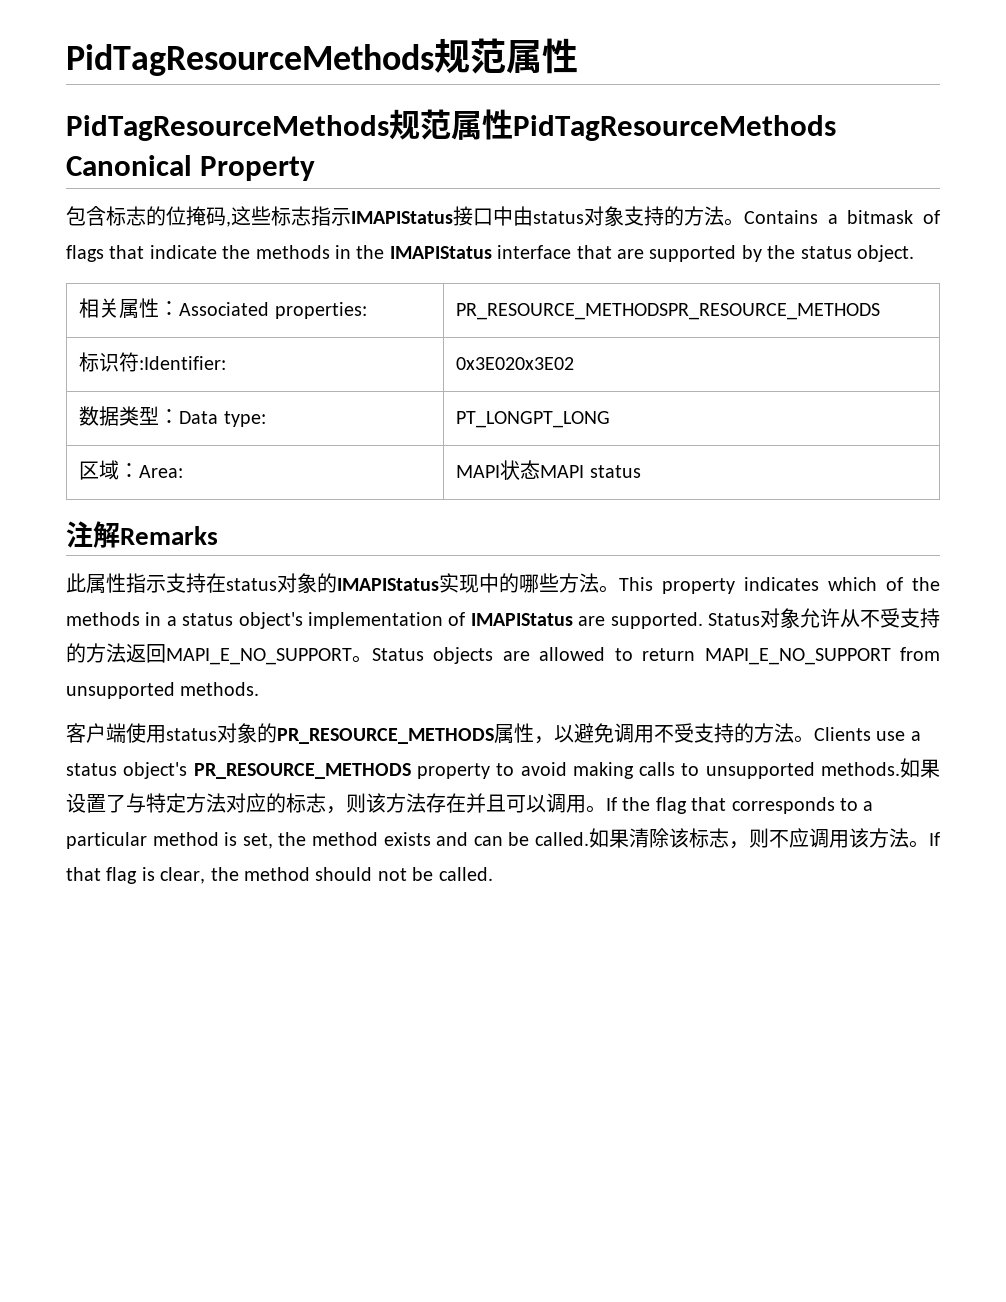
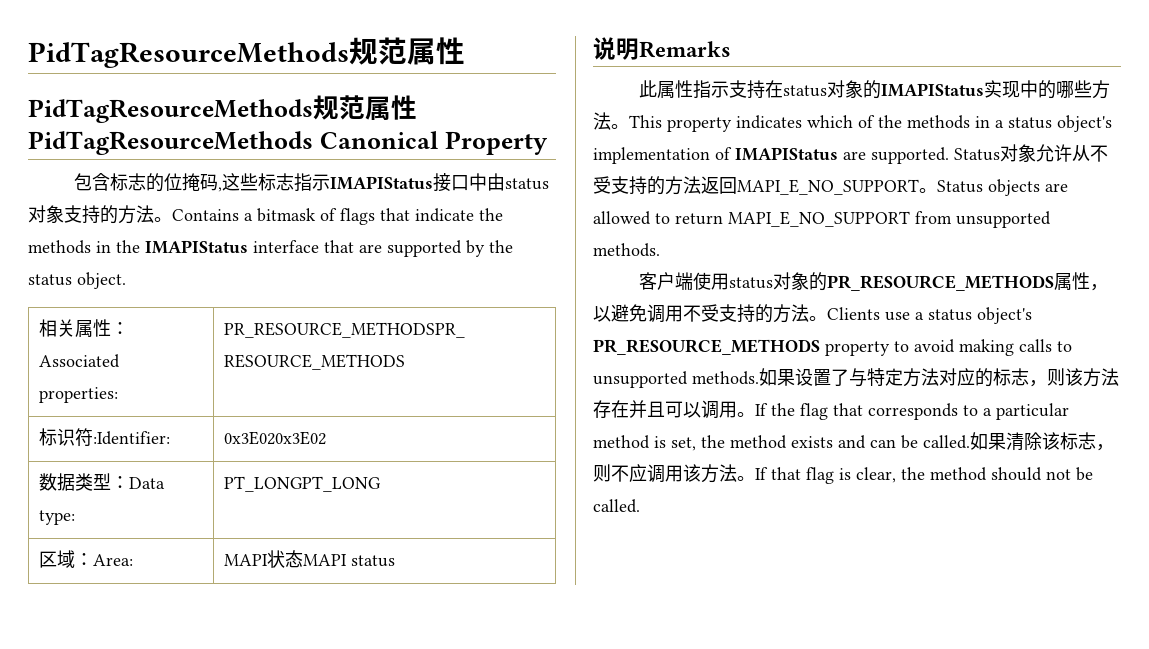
- 注解Remarks
+ 说明Remarks

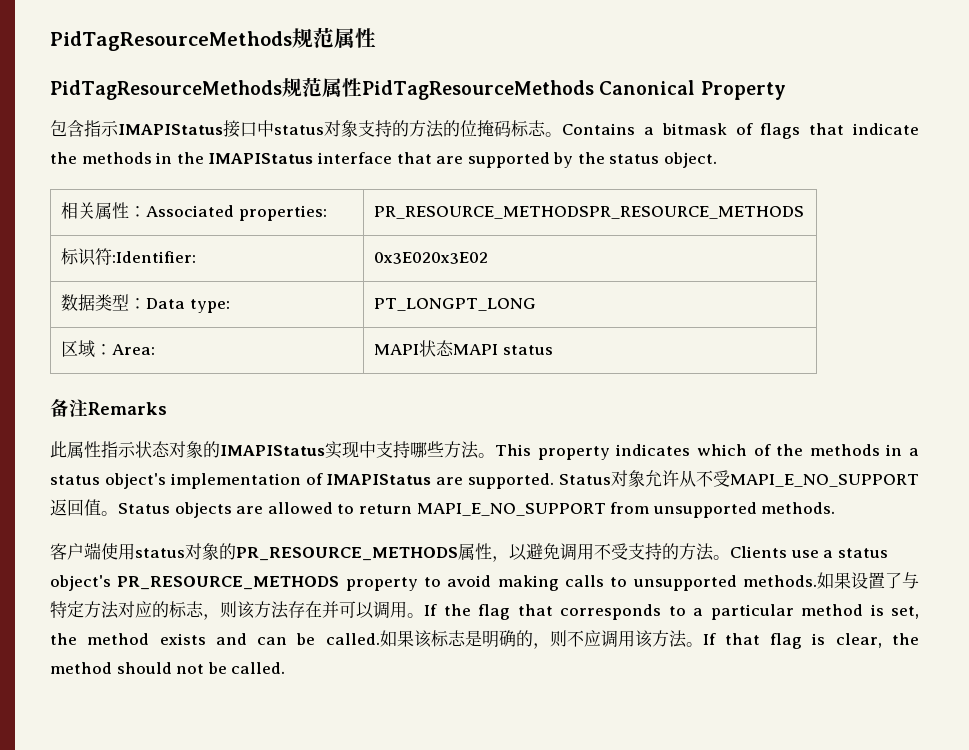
- 包含标志的位掩码,这些标志指示IMAPIStatus接口中由status对象支持的方法。
+ 包含指示IMAPIStatus接口中status对象支持的方法的位掩码标志。
- 说明Remarks
+ 备注Remarks
- 此属性指示支持在status对象的IMAPIStatus实现中的哪些方法。
+ 此属性指示状态对象的IMAPIStatus实现中支持哪些方法。
- Status对象允许从不受支持的方法返回MAPI_E_NO_SUPPORT。
+ Status对象允许从不受MAPI_E_NO_SUPPORT返回值。
- 如果设置了与特定方法对应的标志，则该方法存在并且可以调用。
+ 如果设置了与特定方法对应的标志，则该方法存在并可以调用。
- 如果清除该标志，则不应调用该方法。
+ 如果该标志是明确的，则不应调用该方法。

